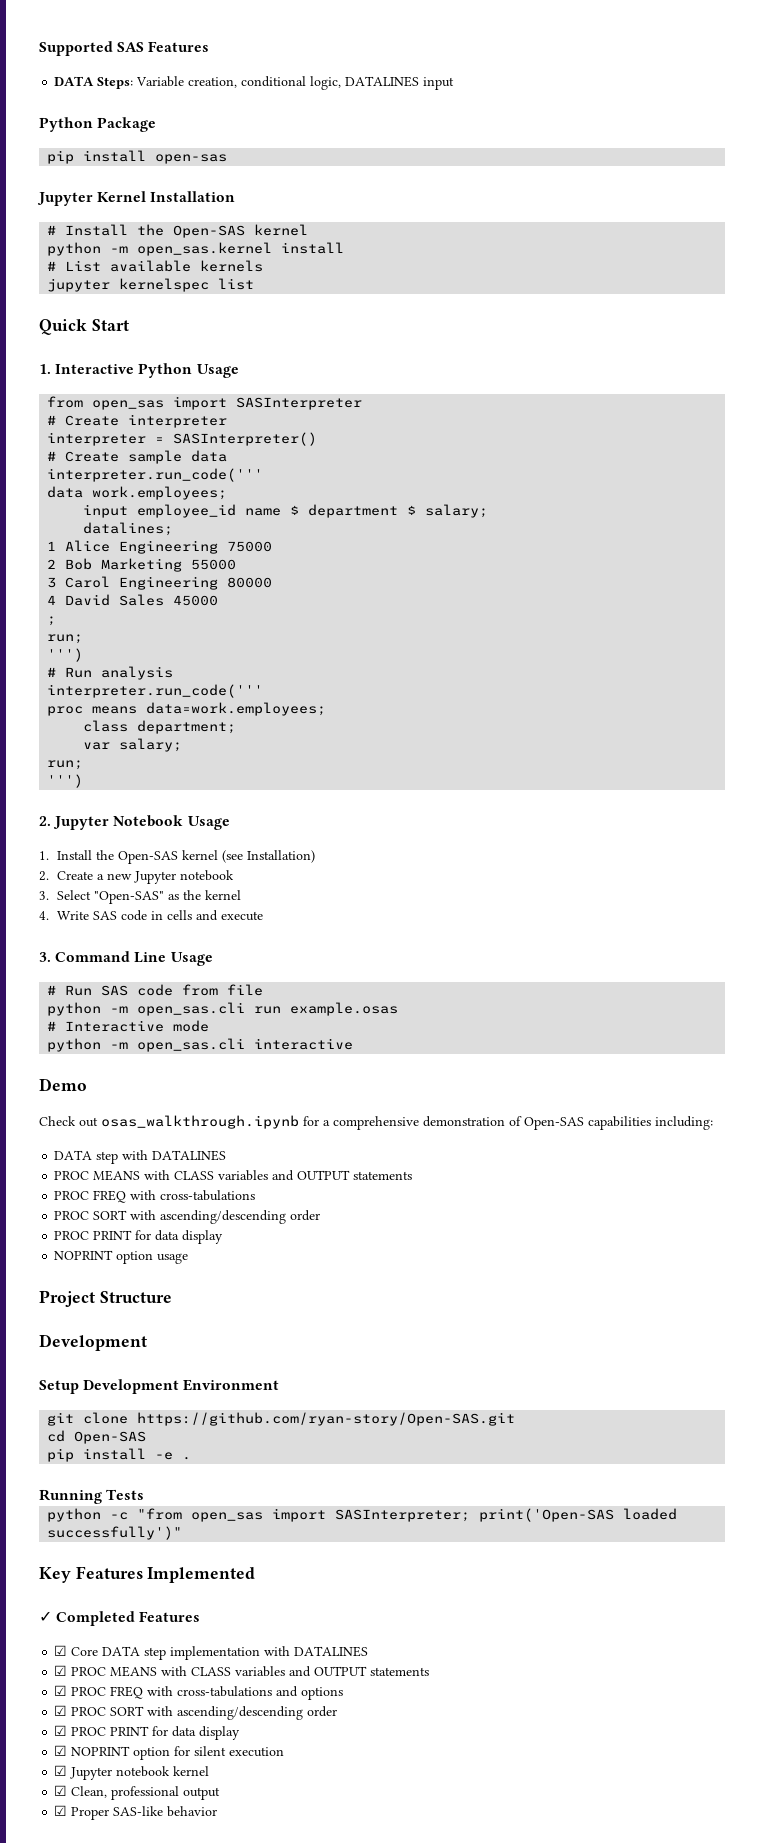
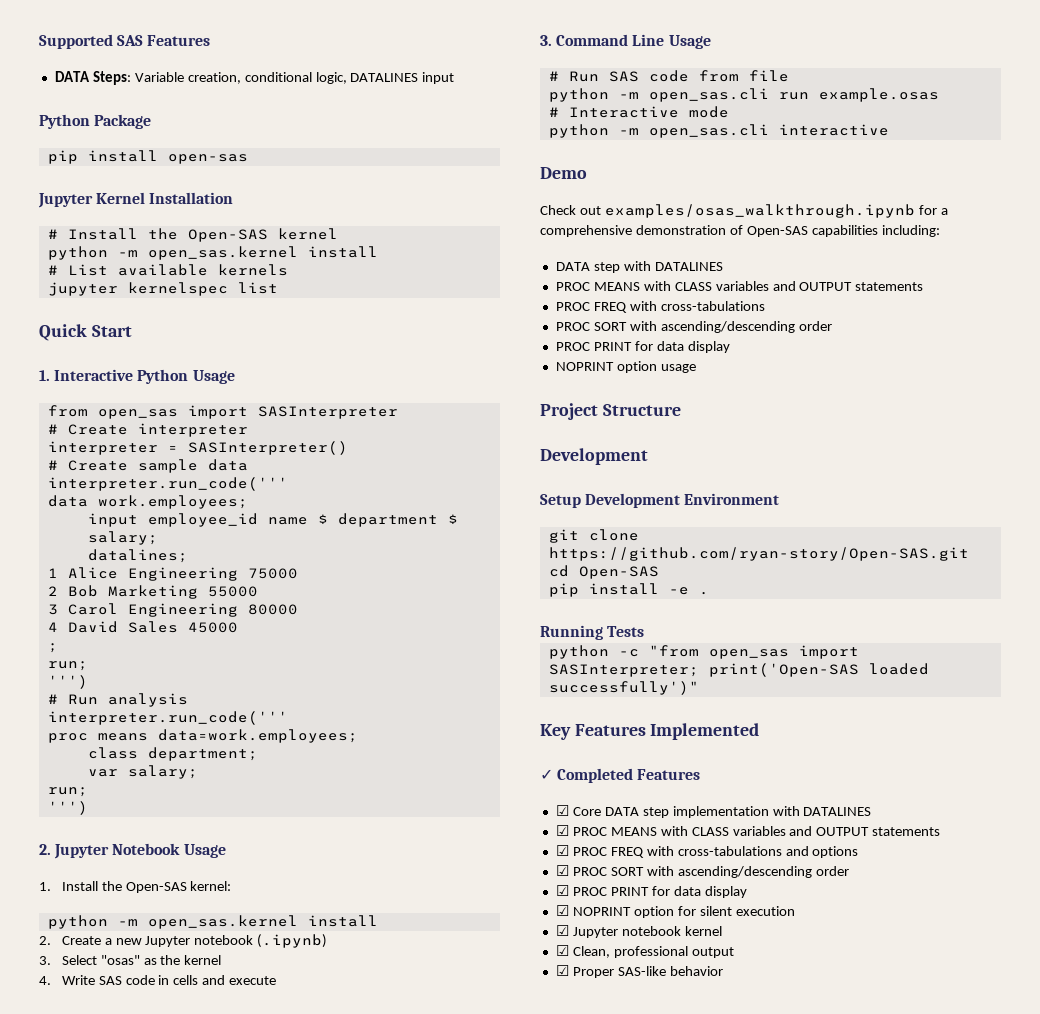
- 1. Install the Open-SAS kernel (see Installation)
+ 1. Install the Open-SAS kernel:
+ python -m open_sas.kernel install
- 2. Create a new Jupyter notebook
+ 2. Create a new Jupyter notebook (.ipynb)
- 3. Select "Open-SAS" as the kernel
+ 3. Select "osas" as the kernel
- Check out osas_walkthrough.ipynb for a comprehensive demonstration of Open-SAS capabilities including:
+ Check out examples/osas_walkthrough.ipynb for a comprehensive demonstration of Open-SAS capabilities including:

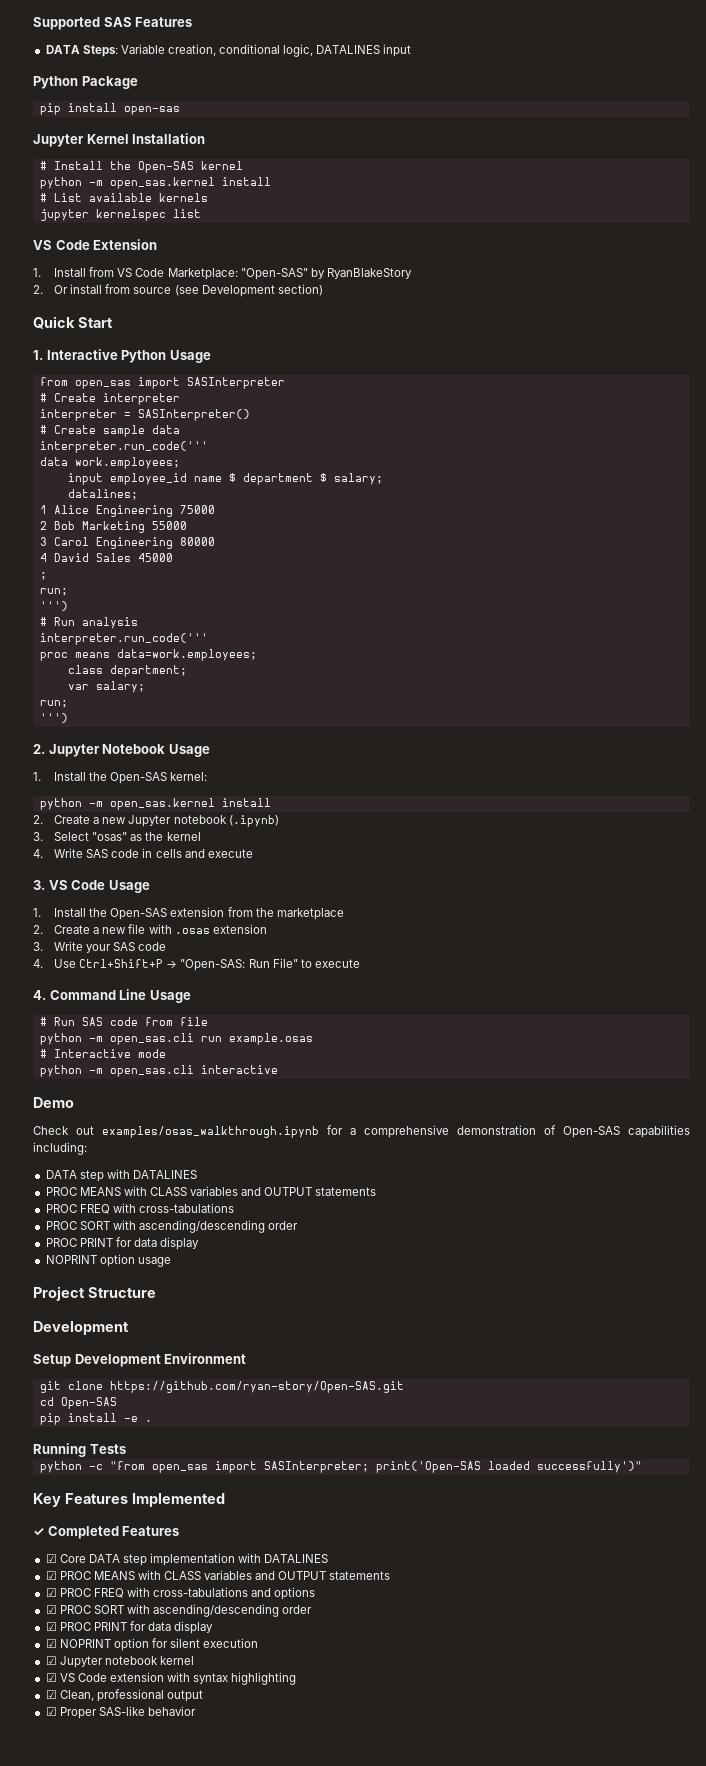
+ VS Code Extension
+ 1. Install from VS Code Marketplace: "Open-SAS" by RyanBlakeStory
+ 2. Or install from source (see Development section)
- 3. Command Line Usage
+ 3. VS Code Usage
+ 1. Install the Open-SAS extension from the marketplace
+ 2. Create a new file with .osas extension
+ 3. Write your SAS code
+ 4. Use Ctrl+Shift+P → "Open-SAS: Run File" to execute
+ 4. Command Line Usage
+ ☑ VS Code extension with syntax highlighting

